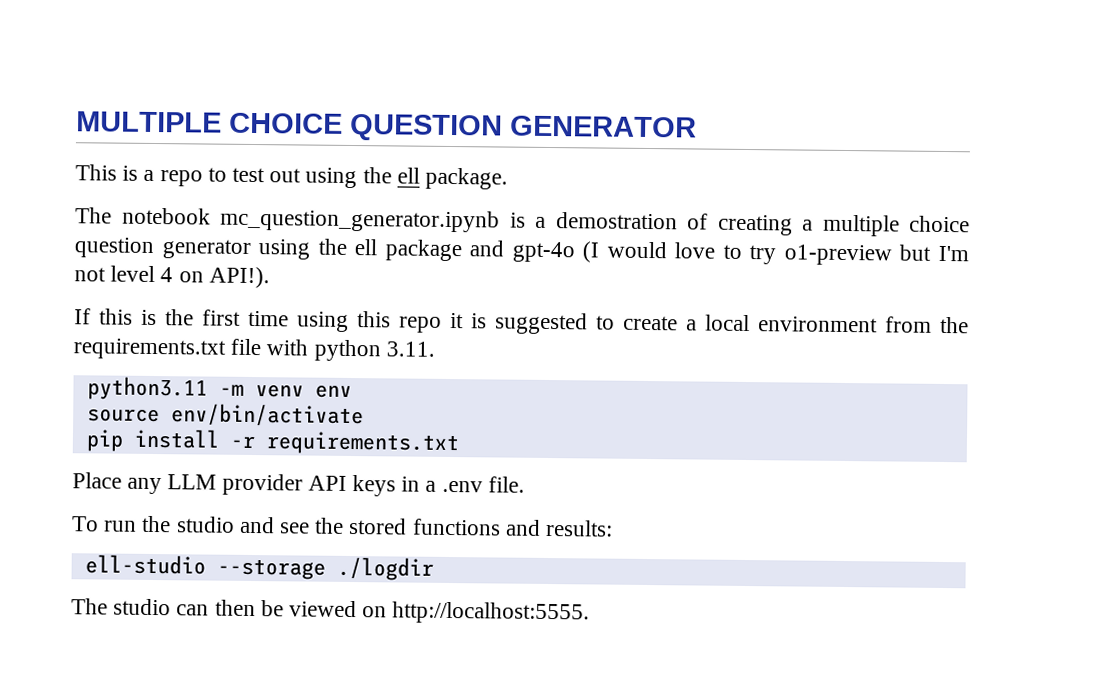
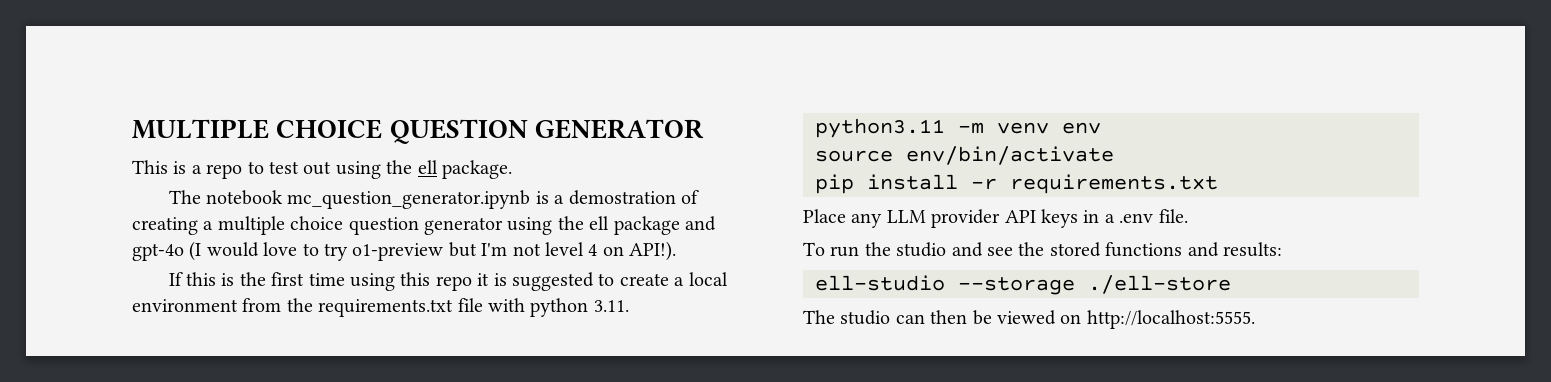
- ell-studio --storage ./logdir
+ ell-studio --storage ./ell-store

